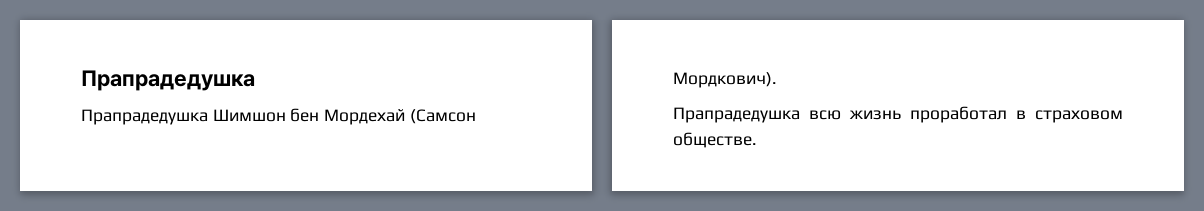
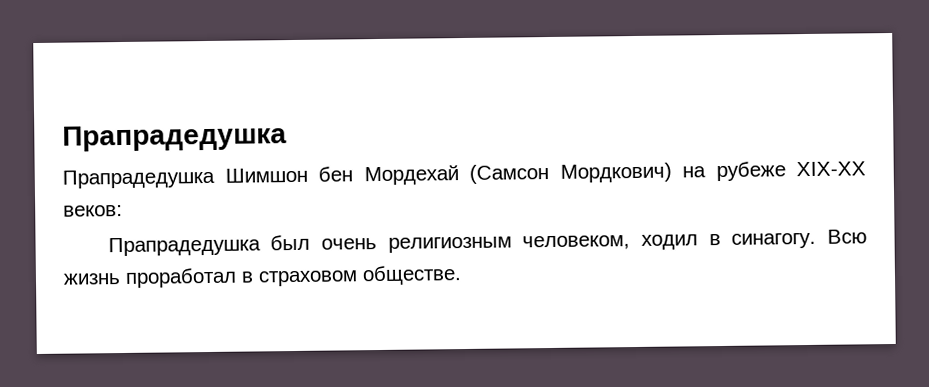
- Прапрадедушка Шимшон бен Мордехай (Самсон Мордкович).
- Прапрадедушка всю жизнь проработал в страховом обществе.
+ Прапрадедушка Шимшон бен Мордехай (Самсон Мордкович) на рубеже XIX-XX веков:
+ Прапрадедушка был очень религиозным человеком, ходил в синагогу. Всю жизнь проработал в страховом обществе.

